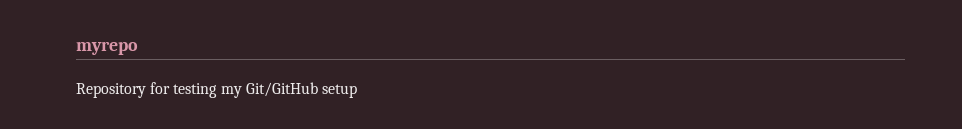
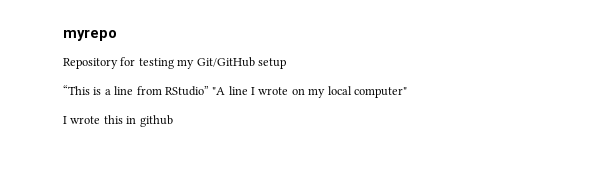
+ “This is a line from RStudio” "A line I wrote on my local computer"
+ I wrote this in github

